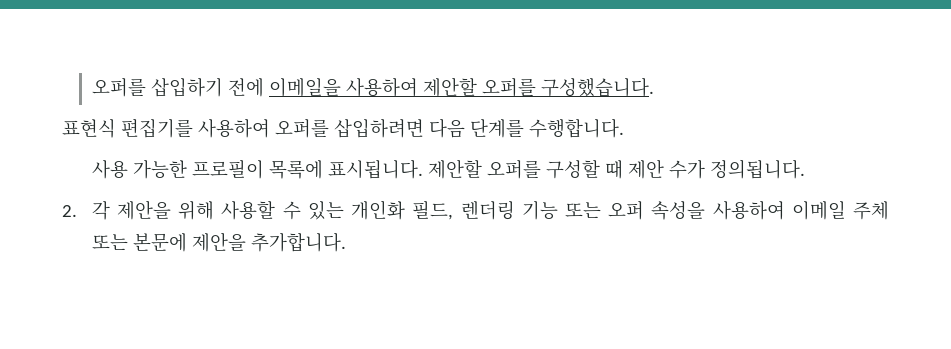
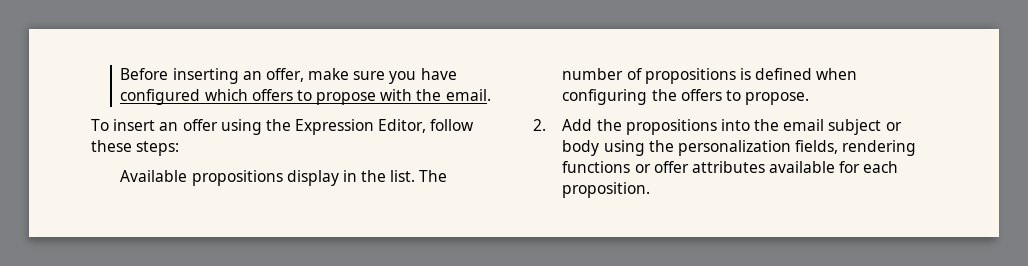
- 오퍼를 삽입하기 전에 이메일을 사용하여 제안할 오퍼를 구성했습니다.
- 표현식 편집기를 사용하여 오퍼를 삽입하려면 다음 단계를 수행합니다.
- 사용 가능한 프로필이 목록에 표시됩니다. 제안할 오퍼를 구성할 때 제안 수가 정의됩니다.
- 2. 각 제안을 위해 사용할 수 있는 개인화 필드, 렌더링 기능 또는 오퍼 속성을 사용하여 이메일 주체 또는 본문에 제안을 추가합니다.
+ Before inserting an offer, make sure you have configured which offers to propose with the email.
+ To insert an offer using the Expression Editor, follow these steps:
+ Available propositions display in the list. The number of propositions is defined when configuring the offers to propose.
+ 2. Add the propositions into the email subject or body using the personalization fields, rendering functions or offer attributes available for each proposition.

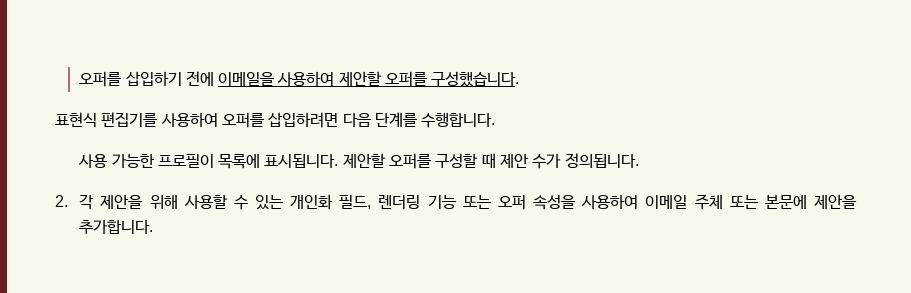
- Before inserting an offer, make sure you have configured which offers to propose with the email.
- To insert an offer using the Expression Editor, follow these steps:
- Available propositions display in the list. The number of propositions is defined when configuring the offers to propose.
- 2. Add the propositions into the email subject or body using the personalization fields, rendering functions or offer attributes available for each proposition.
+ 오퍼를 삽입하기 전에 이메일을 사용하여 제안할 오퍼를 구성했습니다.
+ 표현식 편집기를 사용하여 오퍼를 삽입하려면 다음 단계를 수행합니다.
+ 사용 가능한 프로필이 목록에 표시됩니다. 제안할 오퍼를 구성할 때 제안 수가 정의됩니다.
+ 2. 각 제안을 위해 사용할 수 있는 개인화 필드, 렌더링 기능 또는 오퍼 속성을 사용하여 이메일 주체 또는 본문에 제안을 추가합니다.

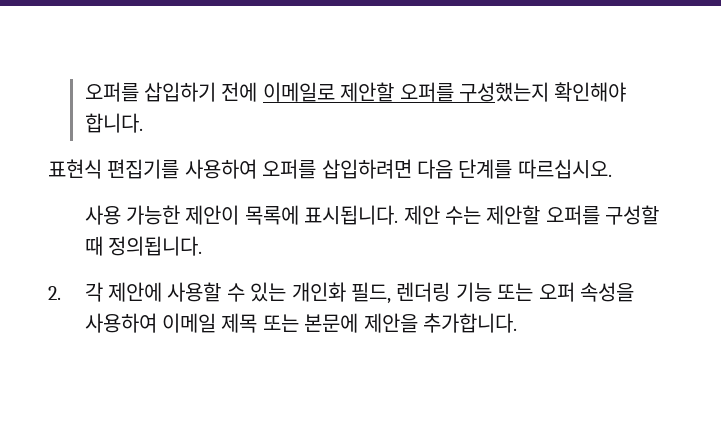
- 오퍼를 삽입하기 전에 이메일을 사용하여 제안할 오퍼를 구성했습니다.
+ 오퍼를 삽입하기 전에 이메일로 제안할 오퍼를 구성했는지 확인해야 합니다.
- 표현식 편집기를 사용하여 오퍼를 삽입하려면 다음 단계를 수행합니다.
+ 표현식 편집기를 사용하여 오퍼를 삽입하려면 다음 단계를 따르십시오.
- 사용 가능한 프로필이 목록에 표시됩니다.
+ 사용 가능한 제안이 목록에 표시됩니다.
- 제안할 오퍼를 구성할 때 제안 수가 정의됩니다.
+ 제안 수는 제안할 오퍼를 구성할 때 정의됩니다.
- 2. 각 제안을 위해 사용할 수 있는 개인화 필드, 렌더링 기능 또는 오퍼 속성을 사용하여 이메일 주체 또는 본문에 제안을 추가합니다.
+ 2. 각 제안에 사용할 수 있는 개인화 필드, 렌더링 기능 또는 오퍼 속성을 사용하여 이메일 제목 또는 본문에 제안을 추가합니다.

